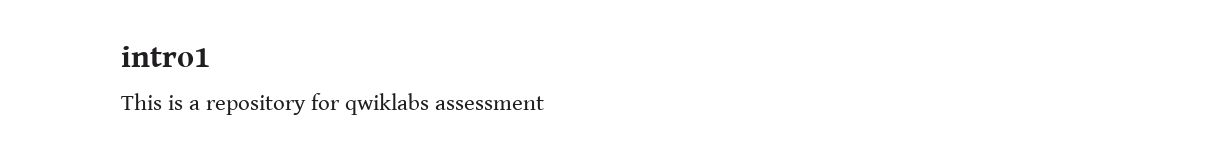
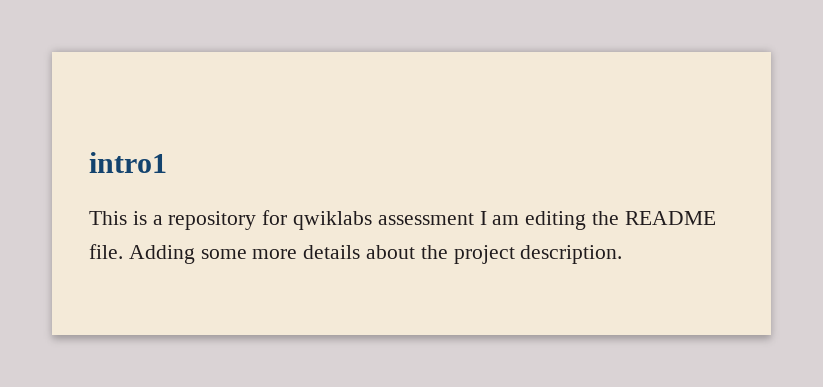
- This is a repository for qwiklabs assessment
+ This is a repository for qwiklabs assessment I am editing the README file. Adding some more details about the project description.

